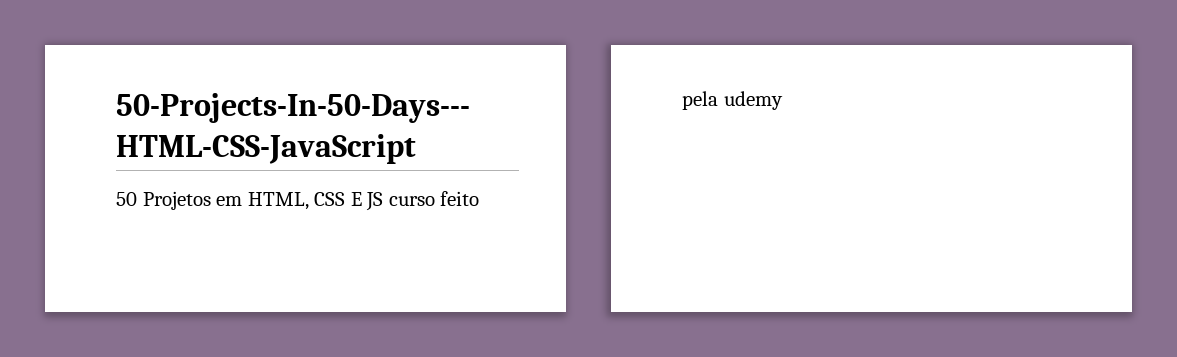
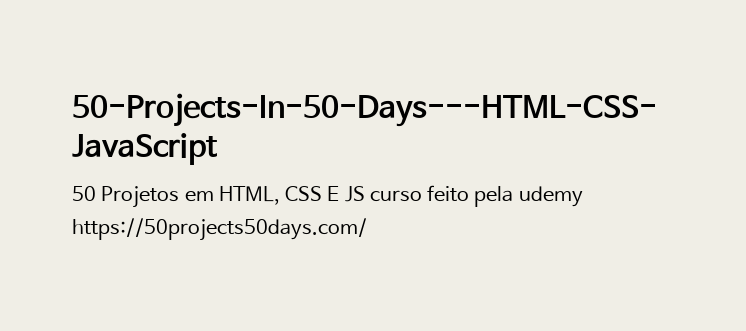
- 50 Projetos em HTML, CSS E JS curso feito pela udemy
+ 50 Projetos em HTML, CSS E JS curso feito pela udemy https://50projects50days.com/

